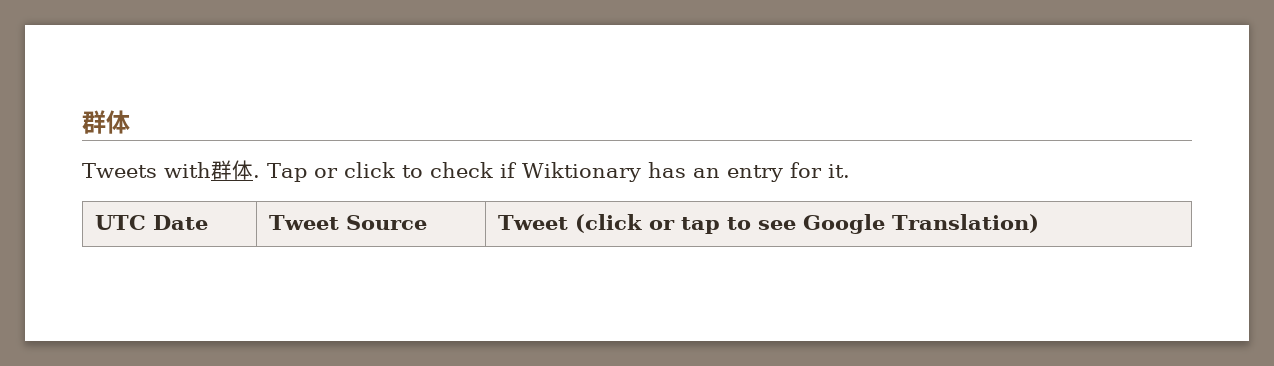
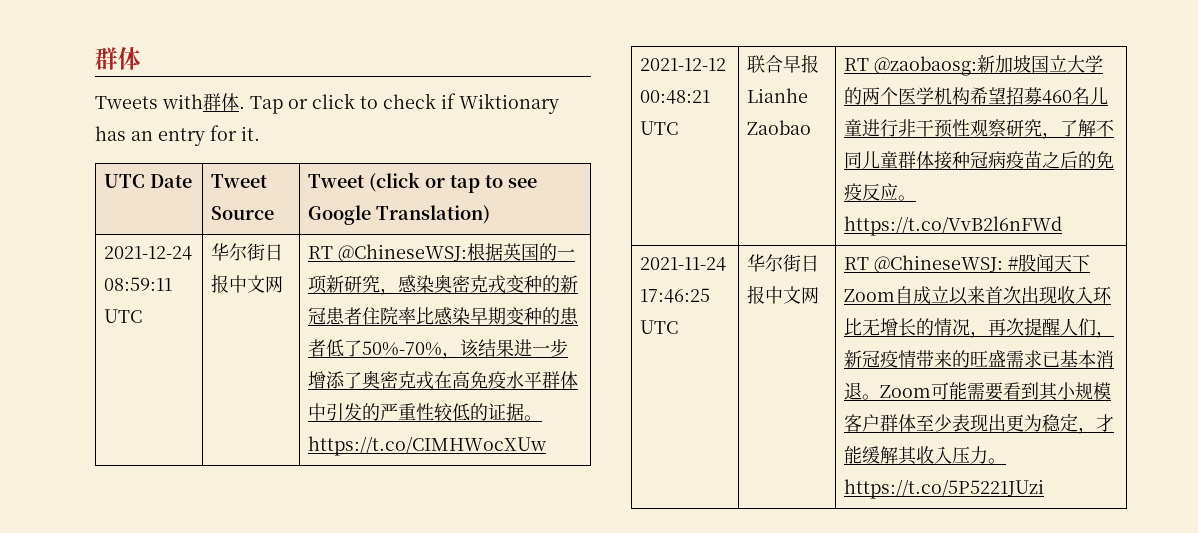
+ 2021-12-24 08:59:11 UTC | 华尔街日报中文网 | RT @ChineseWSJ:根据英国的一项新研究，感染奥密克戎变种的新冠患者住院率比感染早期变种的患者低了50%-70%，该结果进一步增添了奥密克戎在高免疫水平群体中引发的严重性较低的证据。https://t.co/CIMHWocXUw
+ 2021-12-12 00:48:21 UTC | 联合早报Lianhe Zaobao | RT @zaobaosg:新加坡国立大学的两个医学机构希望招募460名儿童进行非干预性观察研究，了解不同儿童群体接种冠病疫苗之后的免疫反应。https://t.co/VvB2l6nFWd
+ 2021-11-24 17:46:25 UTC | 华尔街日报中文网 | RT @ChineseWSJ: #股闻天下Zoom自成立以来首次出现收入环比无增长的情况，再次提醒人们，新冠疫情带来的旺盛需求已基本消退。Zoom可能需要看到其小规模客户群体至少表现出更为稳定，才能缓解其收入压力。https://t.co/5P5221JUzi

